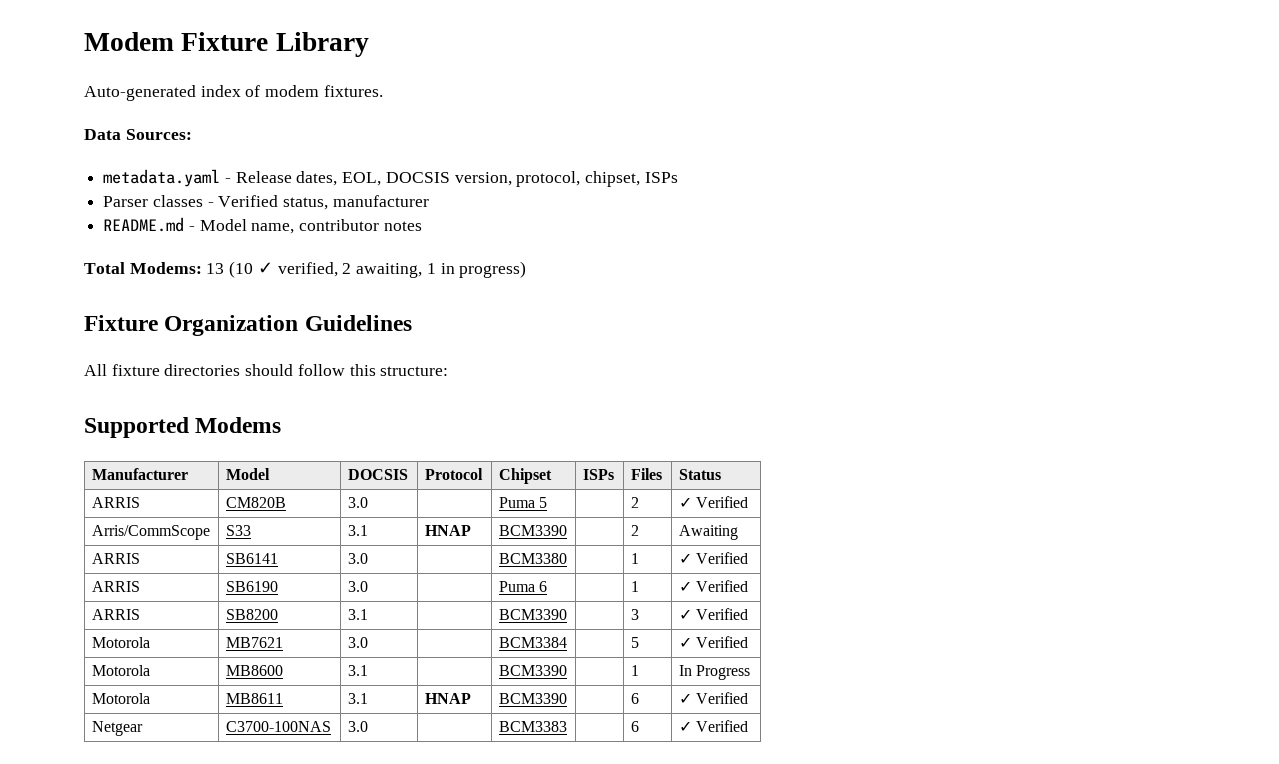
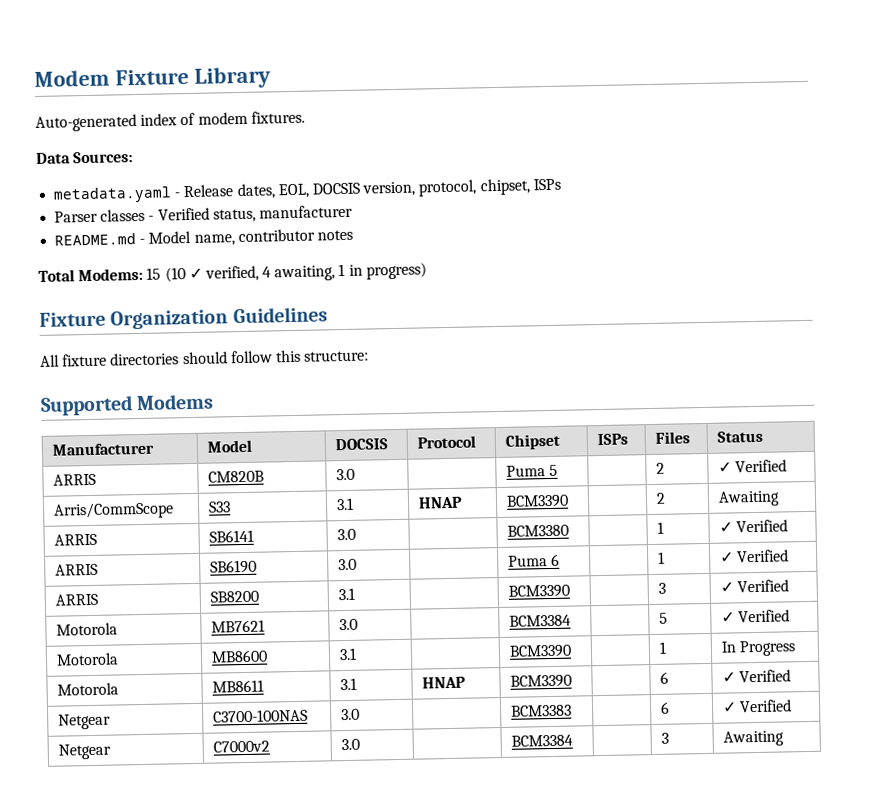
- Total Modems: 13 (10 ✓ verified, 2 awaiting, 1 in progress)
+ Total Modems: 15 (10 ✓ verified, 4 awaiting, 1 in progress)
+ Netgear | C7000v2 | 3.0 | | BCM3384 | | 3 | Awaiting

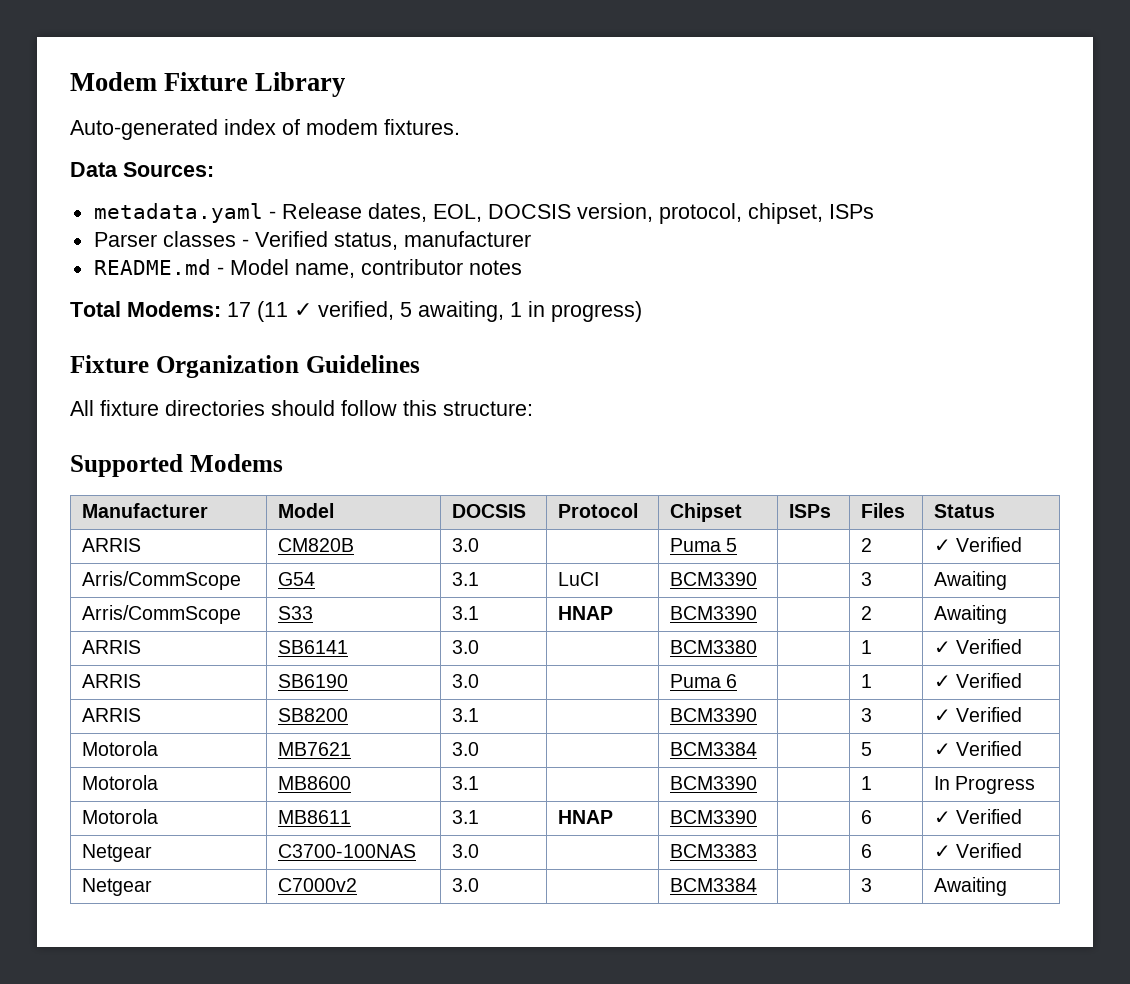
- Total Modems: 15 (10 ✓ verified, 4 awaiting, 1 in progress)
+ Total Modems: 17 (11 ✓ verified, 5 awaiting, 1 in progress)
+ Arris/CommScope | G54 | 3.1 | LuCI | BCM3390 | | 3 | Awaiting

